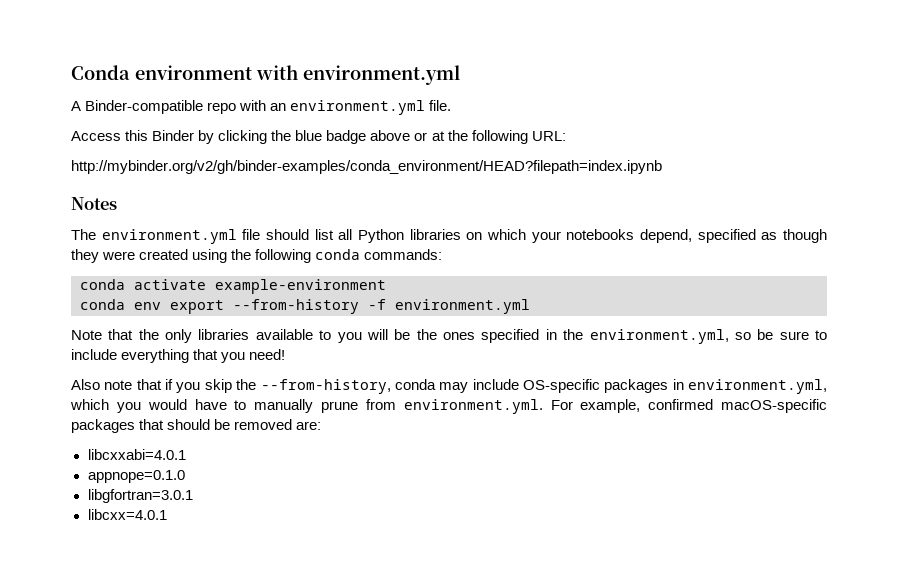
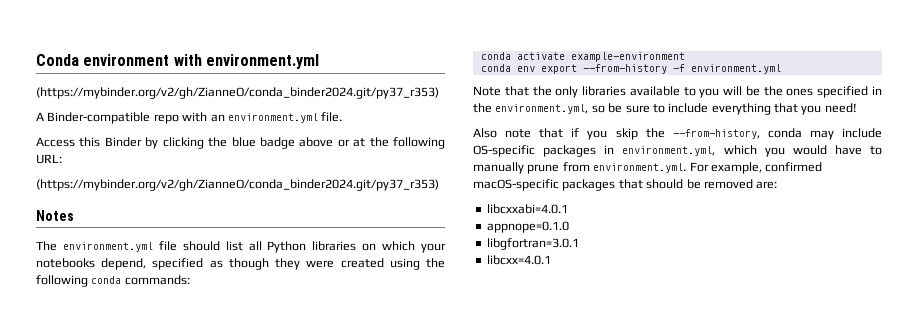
  Conda environment with environment.yml
+ (https://mybinder.org/v2/gh/ZianneO/conda_binder2024.git/py37_r353)
  Access this Binder by clicking the blue badge above or at the following URL:
- http://mybinder.org/v2/gh/binder-examples/conda_environment/HEAD?filepath=index.ipynb
+ (https://mybinder.org/v2/gh/ZianneO/conda_binder2024.git/py37_r353)

